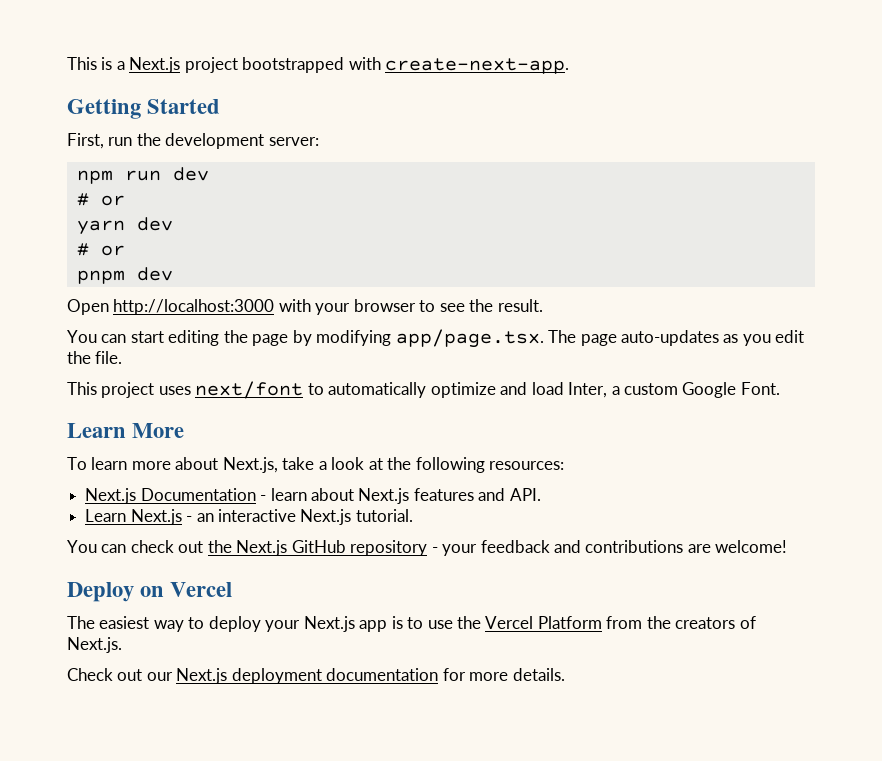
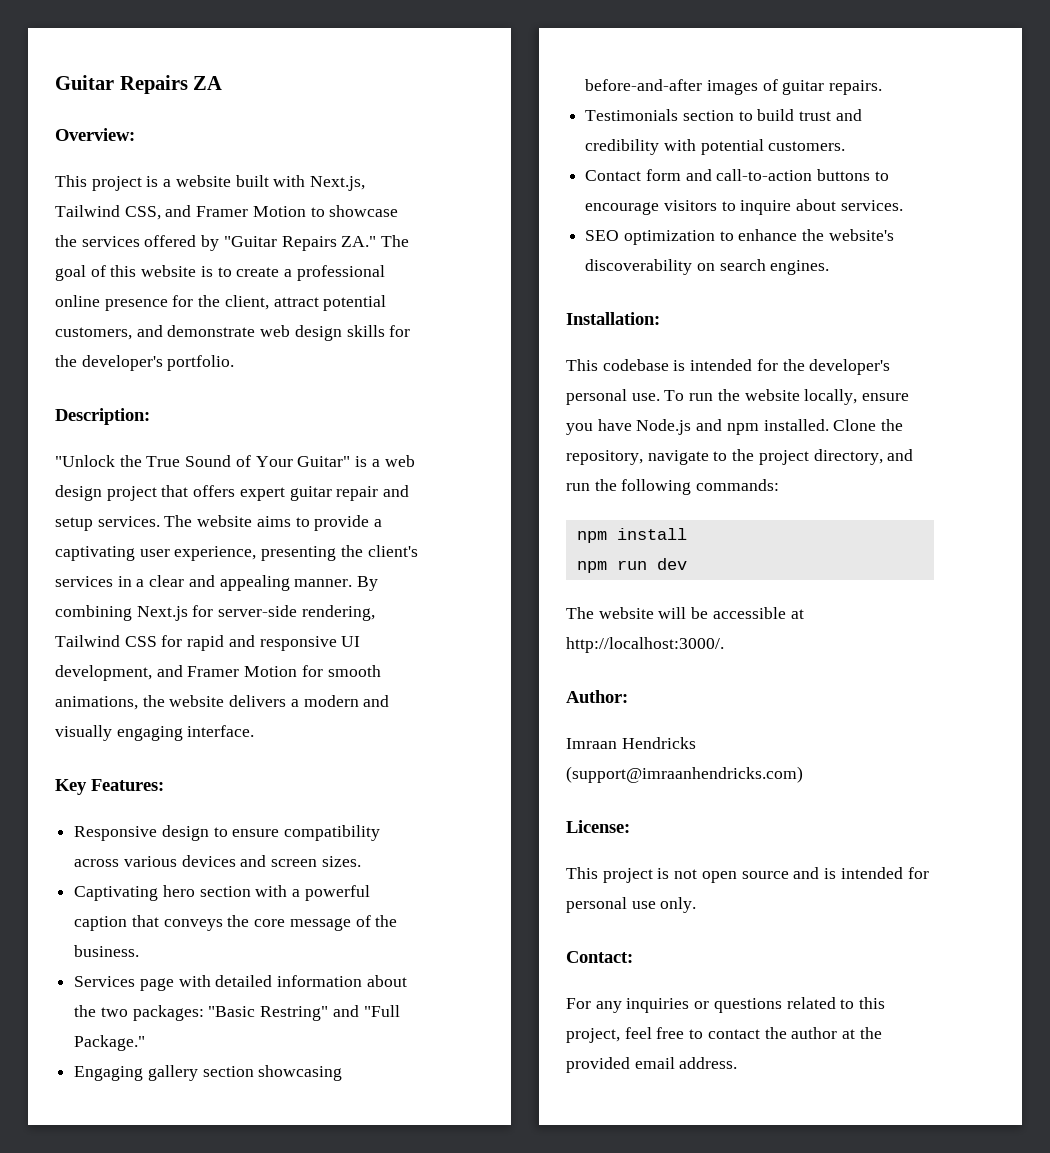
- This is a Next.js project bootstrapped with create-next-app.
- Getting Started
- First, run the development server:
+ Guitar Repairs ZA
+ Overview:
+ This project is a website built with Next.js, Tailwind CSS, and Framer Motion to showcase the services offered by "Guitar Repairs ZA." The goal of this website is to create a professional online presence for the client, attract potential customers, and demonstrate web design skills for the developer's portfolio.
+ Description:
+ "Unlock the True Sound of Your Guitar" is a web design project that offers expert guitar repair and setup services. The website aims to provide a captivating user experience, presenting the client's services in a clear and appealing manner. By combining Next.js for server-side rendering, Tailwind CSS for rapid and responsive UI development, and Framer Motion for smooth animations, the website delivers a modern and visually engaging interface.
+ Key Features:
+ Responsive design to ensure compatibility across various devices and screen sizes.
+ Captivating hero section with a powerful caption that conveys the core message of the business.
+ Services page with detailed information about the two packages: "Basic Restring" and "Full Package."
+ Engaging gallery section showcasing before-and-after images of guitar repairs.
+ Testimonials section to build trust and credibility with potential customers.
+ Contact form and call-to-action buttons to encourage visitors to inquire about services.
+ SEO optimization to enhance the website's discoverability on search engines.
+ Installation:
+ This codebase is intended for the developer's personal use. To run the website locally, ensure you have Node.js and npm installed. Clone the repository, navigate to the project directory, and run the following commands:
+ npm install
  npm run dev
- # or
- yarn dev
- # or
- pnpm dev
- Open http://localhost:3000 with your browser to see the result.
- You can start editing the page by modifying app/page.tsx. The page auto-updates as you edit the file.
- This project uses next/font to automatically optimize and load Inter, a custom Google Font.
- Learn More
- To learn more about Next.js, take a look at the following resources:
- Next.js Documentation - learn about Next.js features and API.
- Learn Next.js - an interactive Next.js tutorial.
- You can check out the Next.js GitHub repository - your feedback and contributions are welcome!
- Deploy on Vercel
- The easiest way to deploy your Next.js app is to use the Vercel Platform from the creators of Next.js.
- Check out our Next.js deployment documentation for more details.
+ The website will be accessible at http://localhost:3000/.
+ Author:
+ Imraan Hendricks (support@imraanhendricks.com)
+ License:
+ This project is not open source and is intended for personal use only.
+ Contact:
+ For any inquiries or questions related to this project, feel free to contact the author at the provided email address.

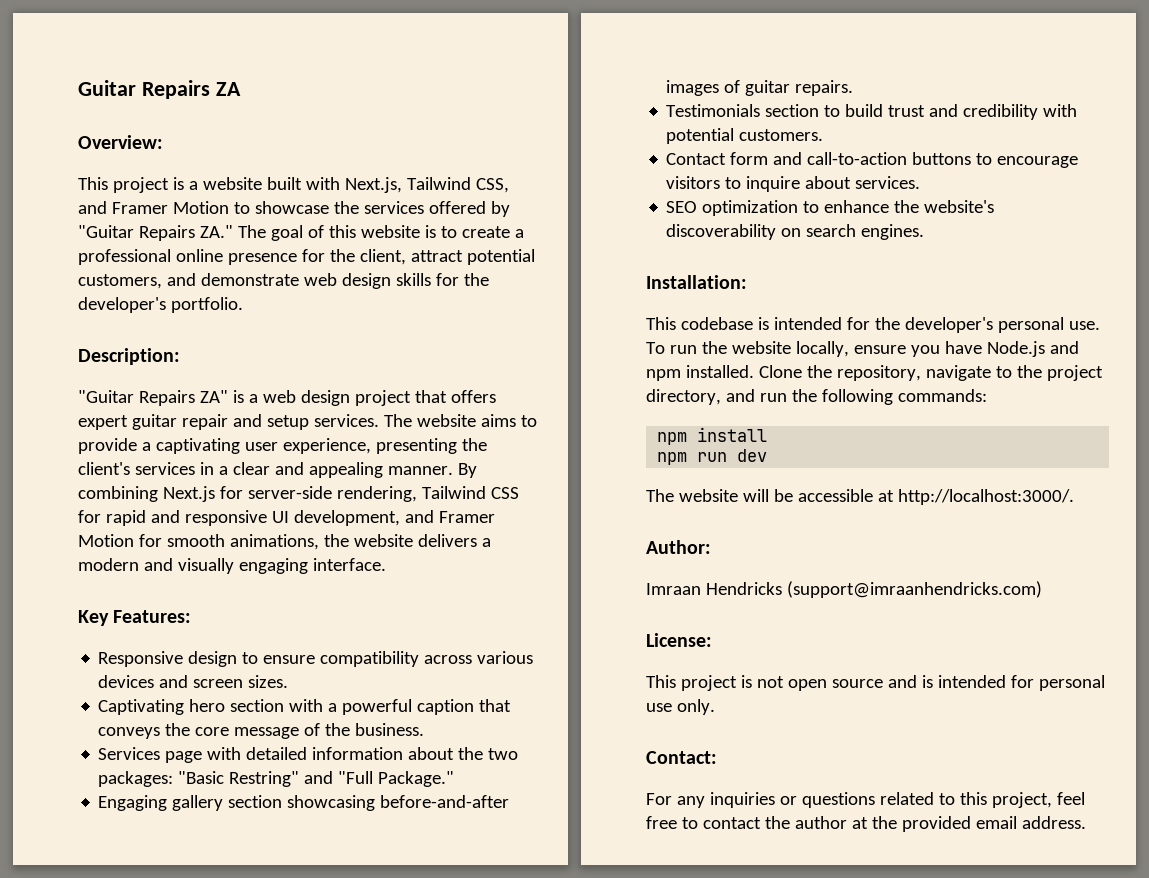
- "Unlock the True Sound of Your Guitar" is a web design project that offers expert guitar repair and setup services.
+ "Guitar Repairs ZA" is a web design project that offers expert guitar repair and setup services.

